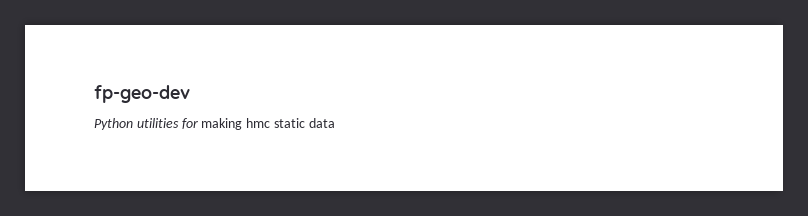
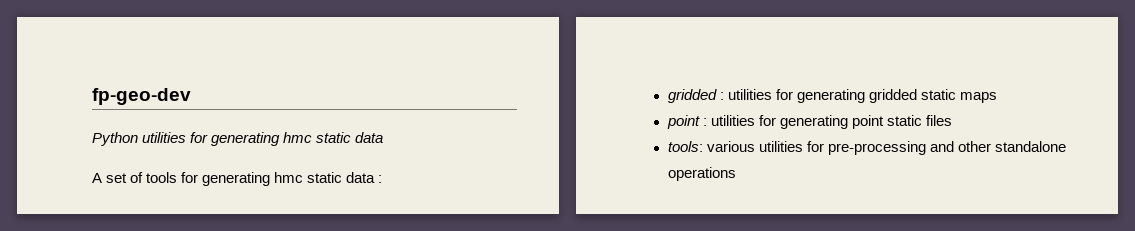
- Python utilities for making hmc static data
+ Python utilities for generating hmc static data
+ A set of tools for generating hmc static data :
+ gridded : utilities for generating gridded static maps
+ point : utilities for generating point static files
+ tools: various utilities for pre-processing and other standalone operations

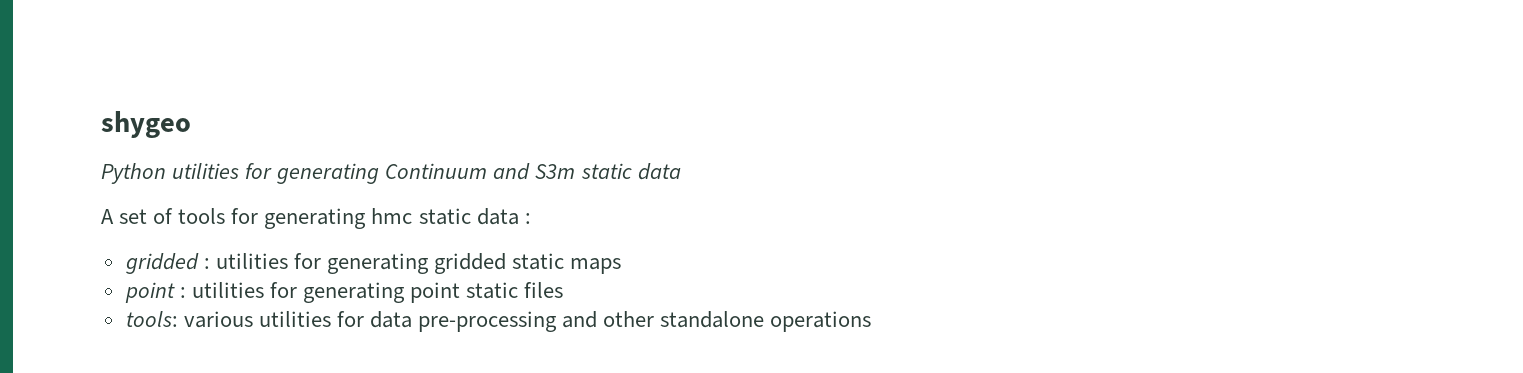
- fp-geo-dev
+ shygeo
- Python utilities for generating hmc static data
+ Python utilities for generating Continuum and S3m static data
- tools: various utilities for pre-processing and other standalone operations
+ tools: various utilities for data pre-processing and other standalone operations

